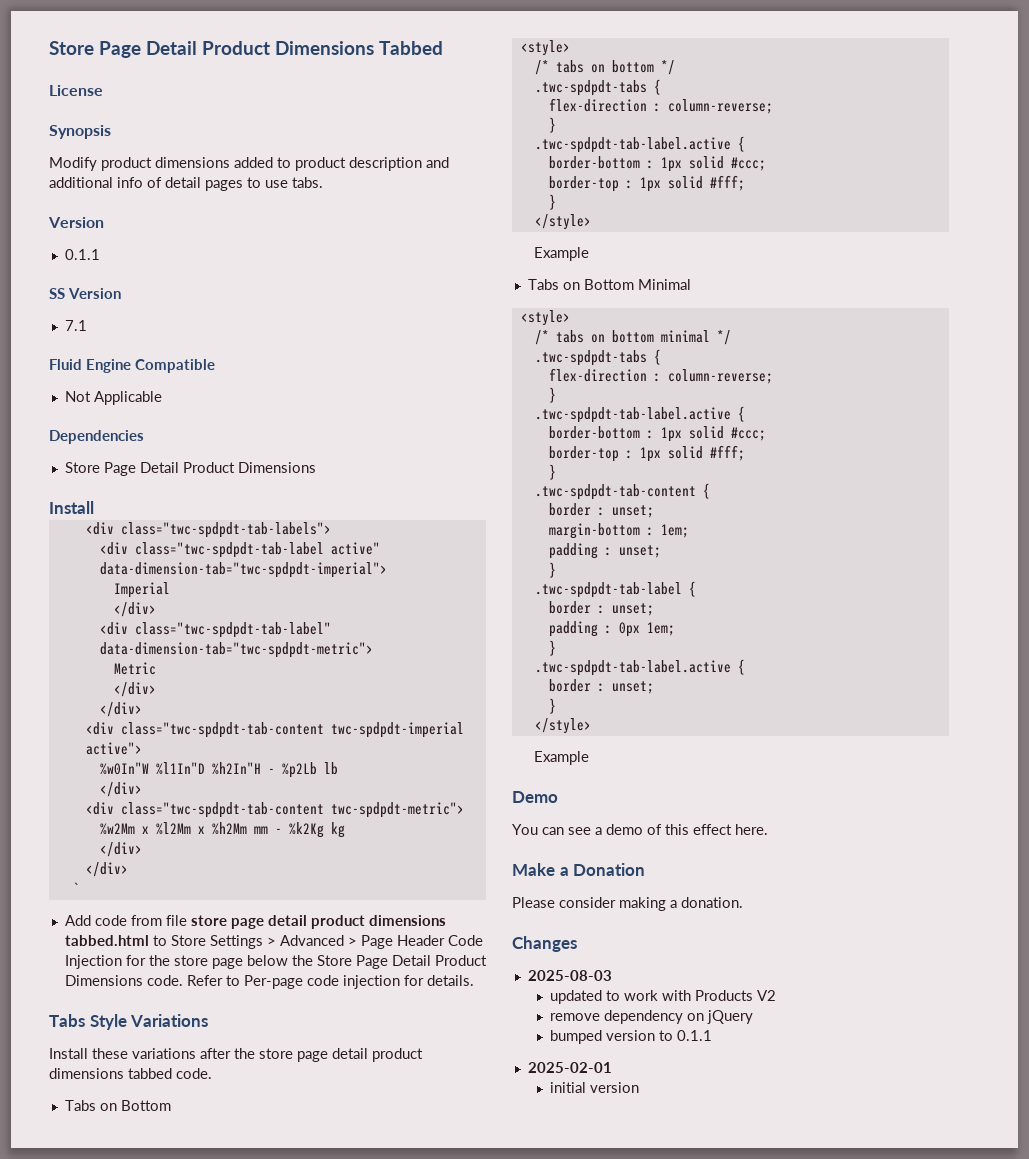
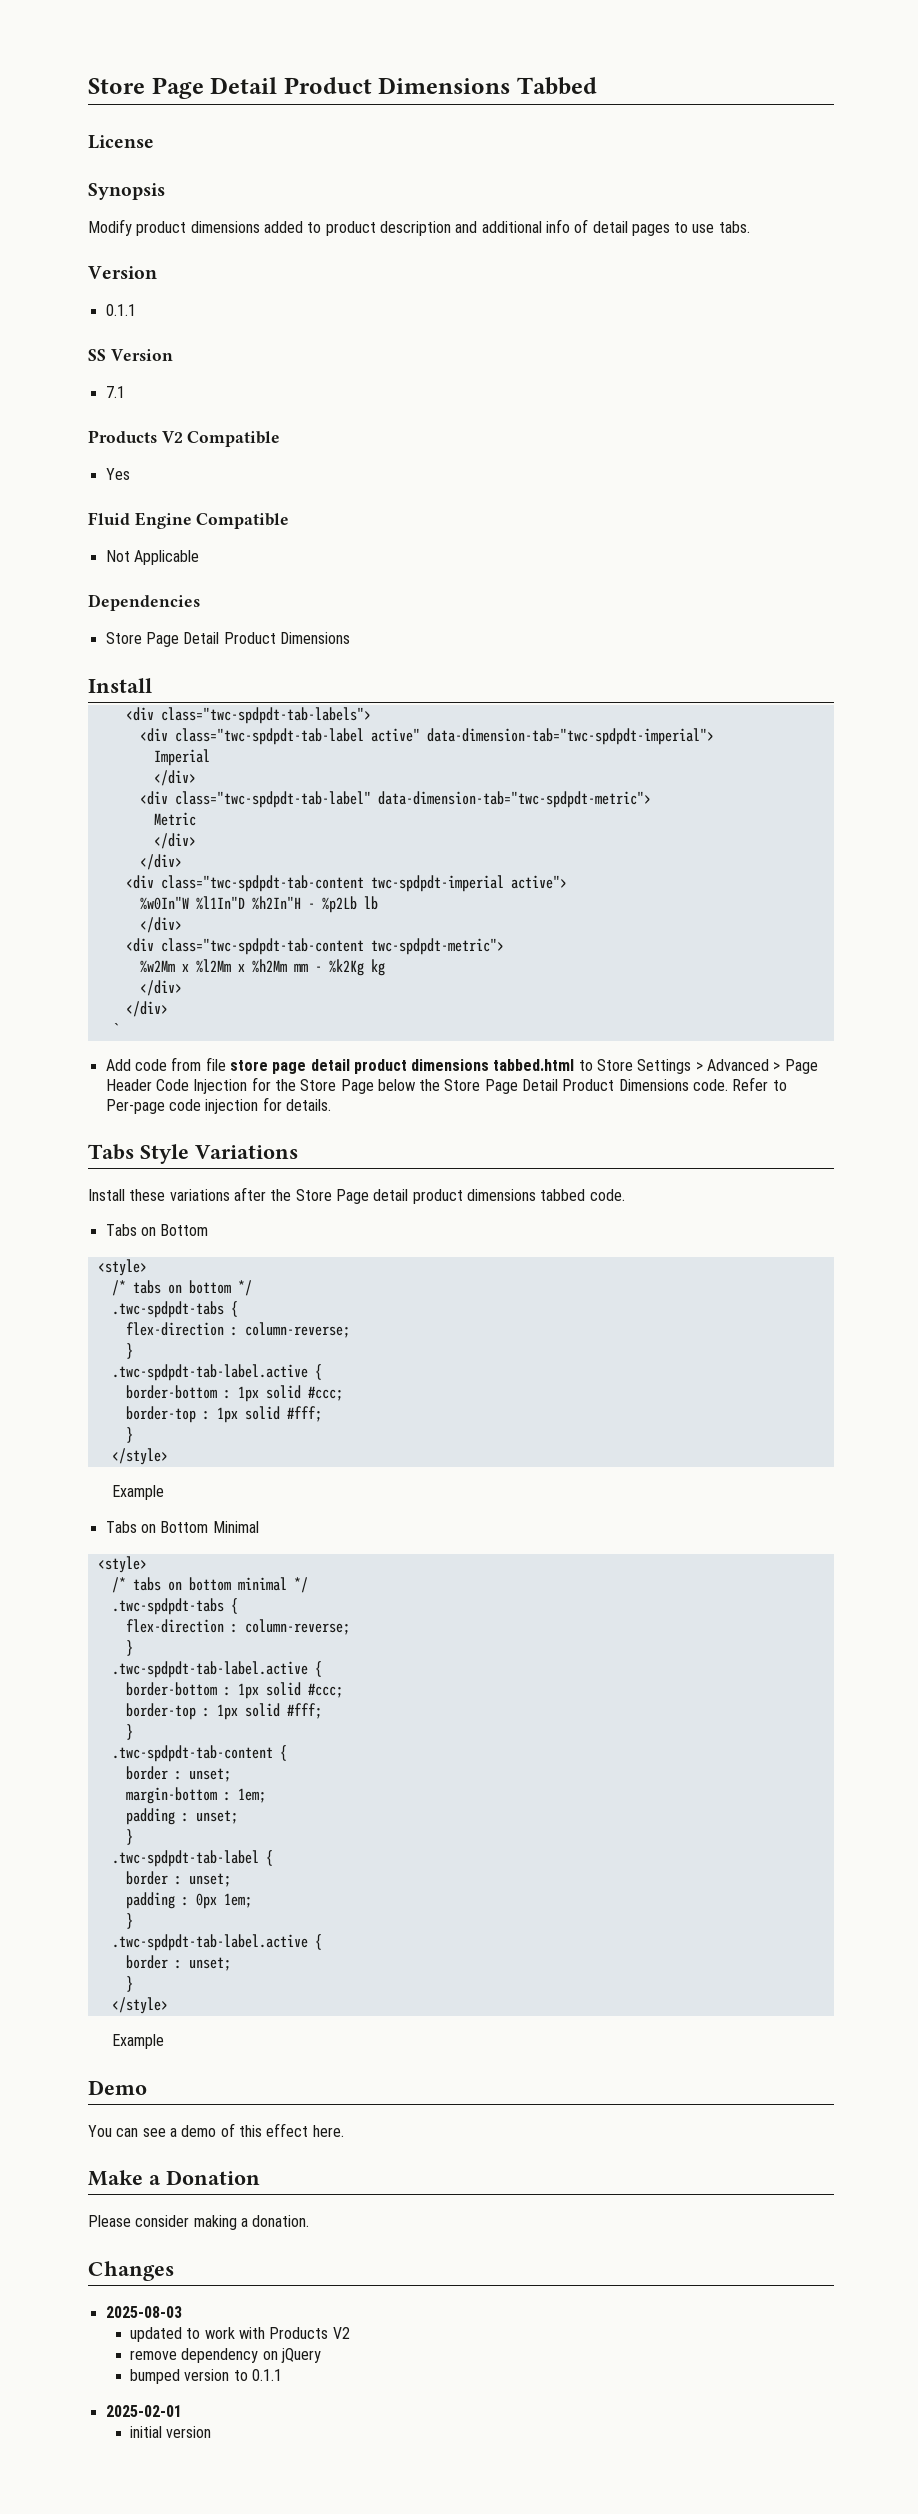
+ Products V2 Compatible
+ Yes
- Add code from file store page detail product dimensions tabbed.html to Store Settings > Advanced > Page Header Code Injection for the store page below the Store Page Detail Product Dimensions code.
+ Add code from file store page detail product dimensions tabbed.html to Store Settings > Advanced > Page Header Code Injection for the Store Page below the Store Page Detail Product Dimensions code.
- Install these variations after the store page detail product dimensions tabbed code.
+ Install these variations after the Store Page detail product dimensions tabbed code.

